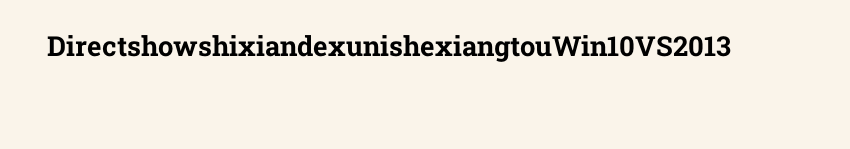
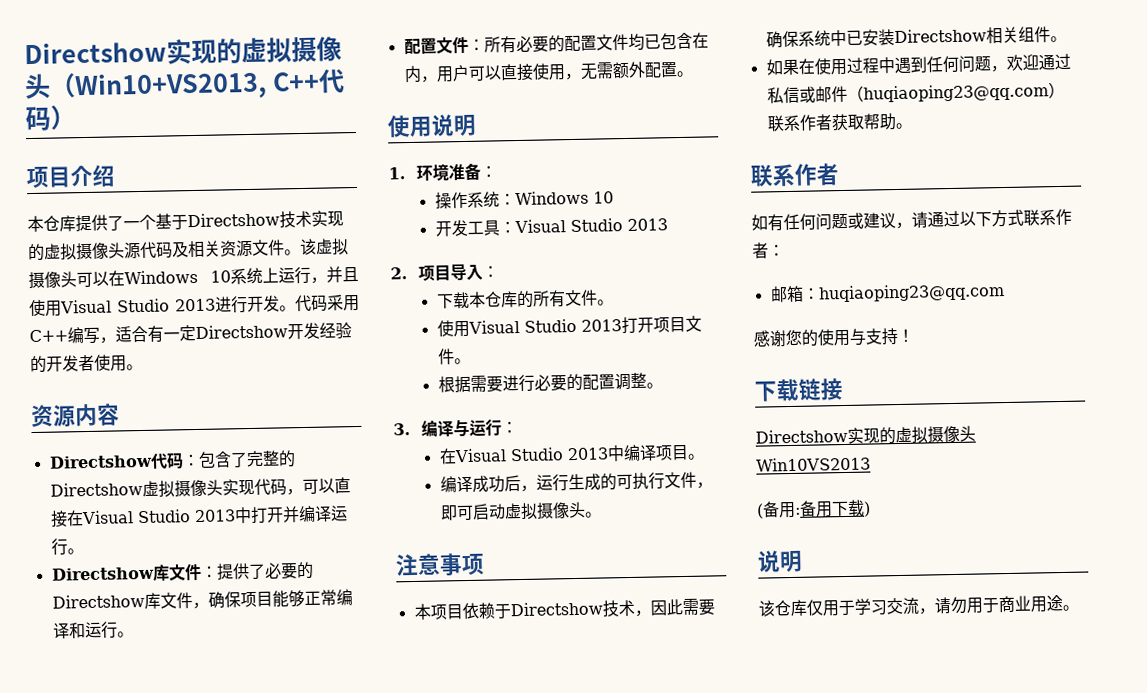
- DirectshowshixiandexunishexiangtouWin10VS2013
+ Directshow实现的虚拟摄像头（Win10+VS2013, C++代码）
+ 项目介绍
+ 本仓库提供了一个基于Directshow技术实现的虚拟摄像头源代码及相关资源文件。该虚拟摄像头可以在Windows 10系统上运行，并且使用Visual Studio 2013进行开发。代码采用C++编写，适合有一定Directshow开发经验的开发者使用。
+ 资源内容
+ Directshow代码：包含了完整的Directshow虚拟摄像头实现代码，可以直接在Visual Studio 2013中打开并编译运行。
+ Directshow库文件：提供了必要的Directshow库文件，确保项目能够正常编译和运行。
+ 配置文件：所有必要的配置文件均已包含在内，用户可以直接使用，无需额外配置。
+ 使用说明
+ 1.环境准备：
+ 操作系统：Windows 10
+ 开发工具：Visual Studio 2013
+ 2.项目导入：
+ 下载本仓库的所有文件。
+ 使用Visual Studio 2013打开项目文件。
+ 根据需要进行必要的配置调整。
+ 3.编译与运行：
+ 在Visual Studio 2013中编译项目。
+ 编译成功后，运行生成的可执行文件，即可启动虚拟摄像头。
+ 注意事项
+ 本项目依赖于Directshow技术，因此需要确保系统中已安装Directshow相关组件。
+ 如果在使用过程中遇到任何问题，欢迎通过私信或邮件（huqiaoping23@qq.com）联系作者获取帮助。
+ 联系作者
+ 如有任何问题或建议，请通过以下方式联系作者：
+ 邮箱：huqiaoping23@qq.com
+ 感谢您的使用与支持！
+ 下载链接
+ Directshow实现的虚拟摄像头Win10VS2013
+ (备用:备用下载)
+ 说明
+ 该仓库仅用于学习交流，请勿用于商业用途。

